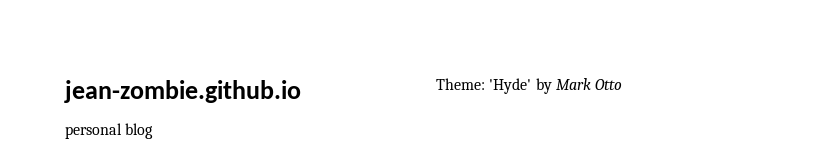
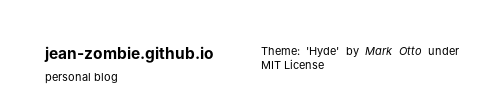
- Theme: 'Hyde' by Mark Otto
+ Theme: 'Hyde' by Mark Otto under MIT License

